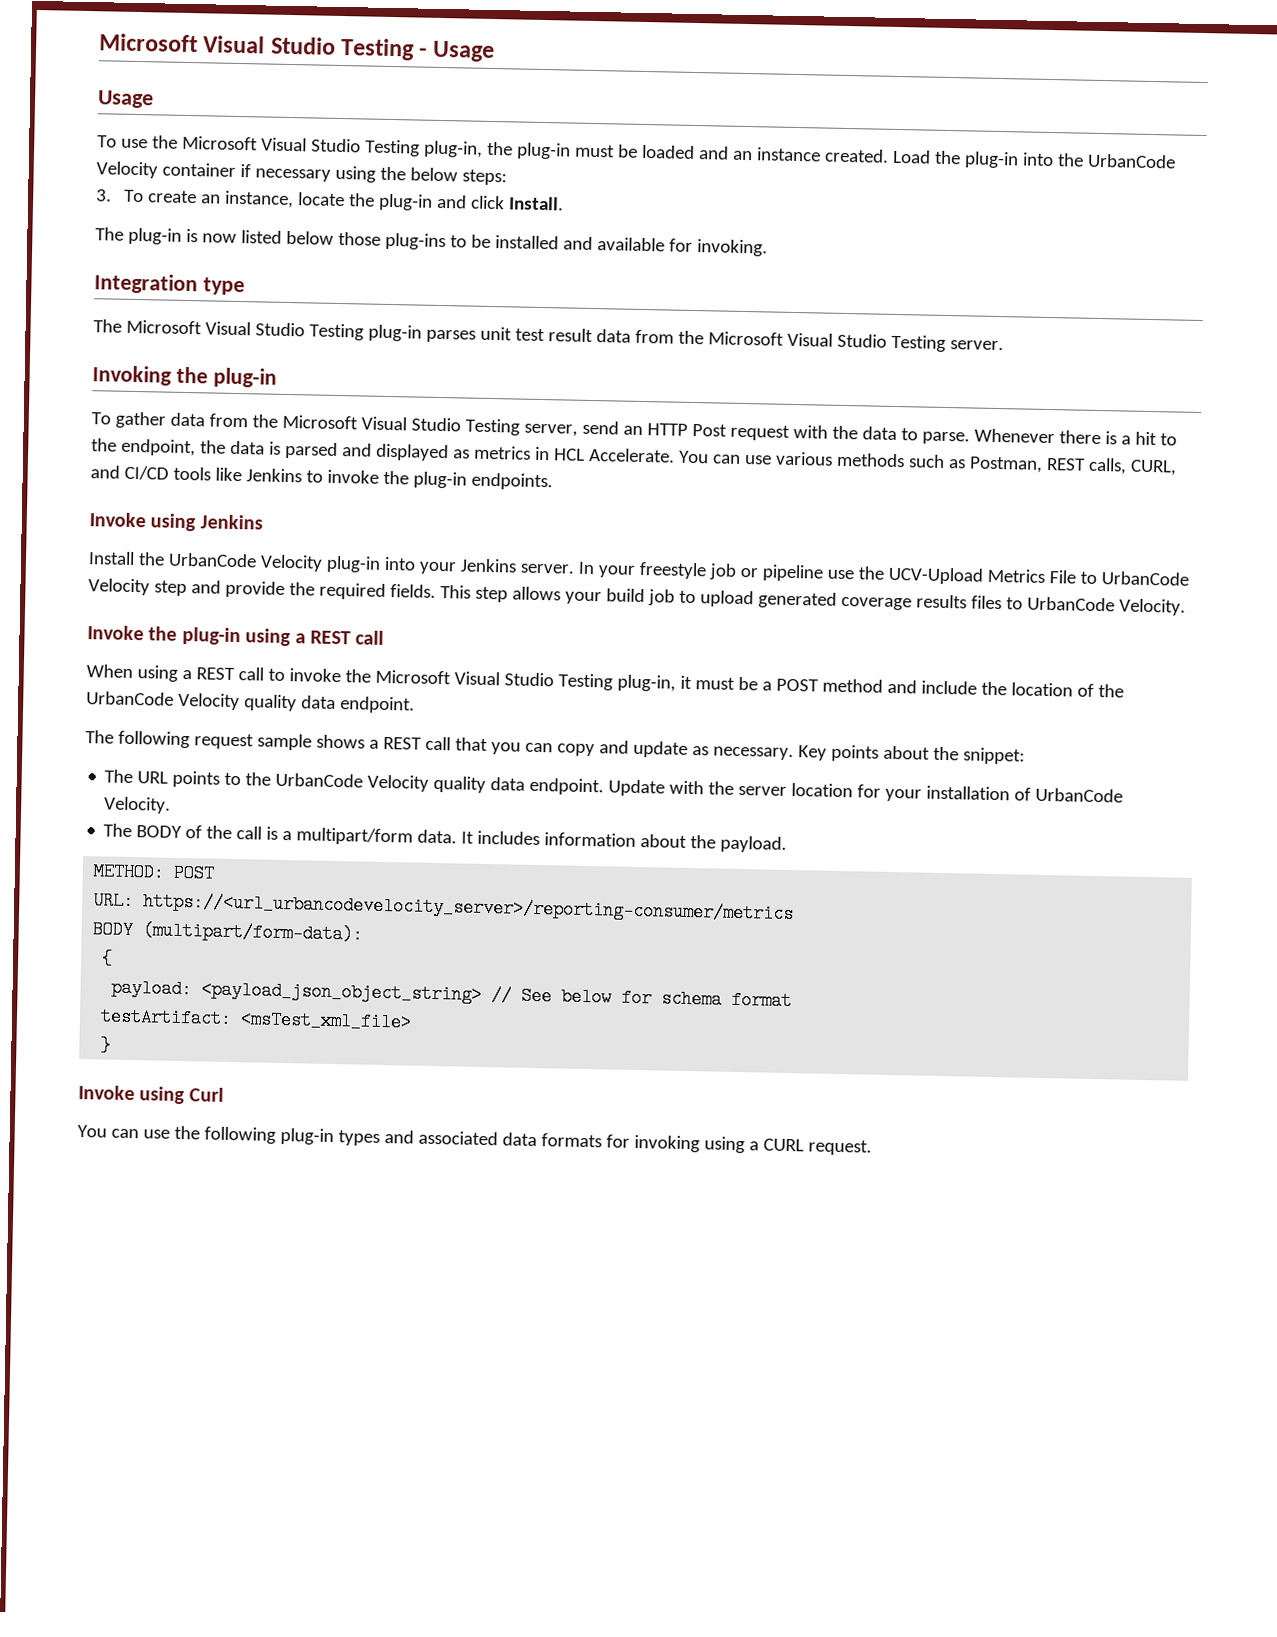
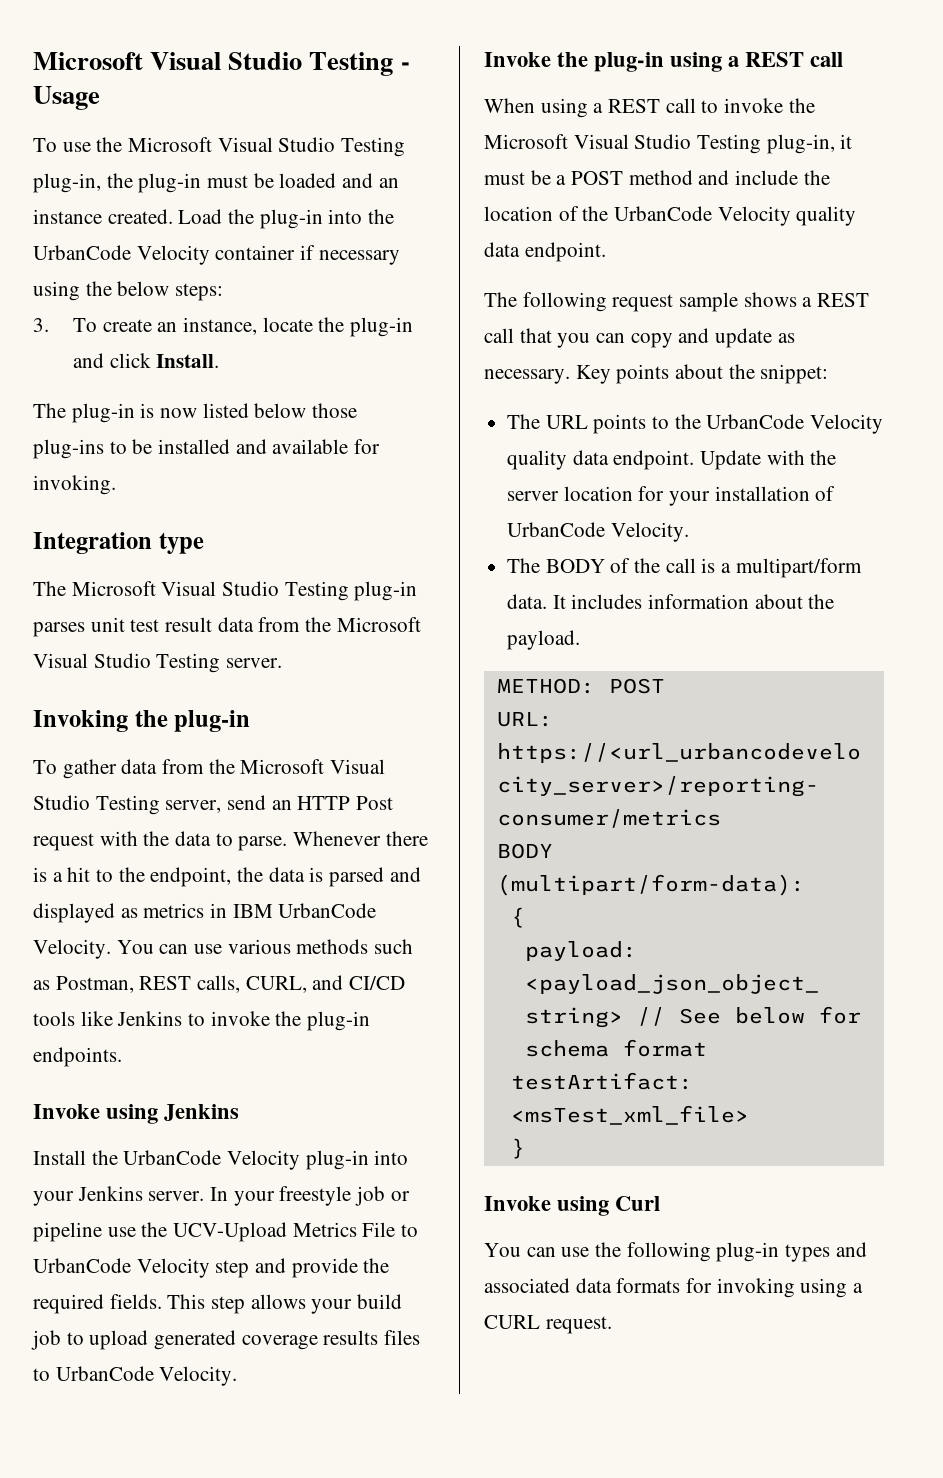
  Microsoft Visual Studio Testing - Usage
- Usage
- Whenever there is a hit to the endpoint, the data is parsed and displayed as metrics in HCL Accelerate.
+ Whenever there is a hit to the endpoint, the data is parsed and displayed as metrics in IBM UrbanCode Velocity.

